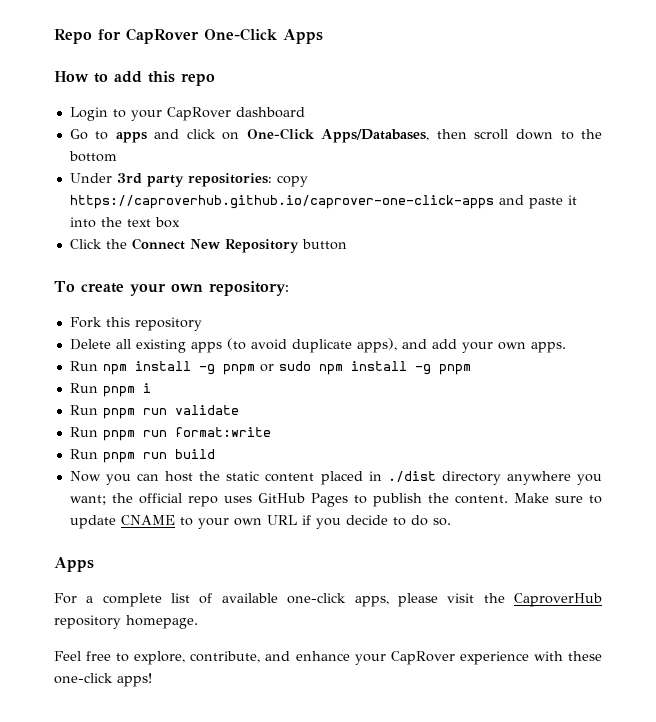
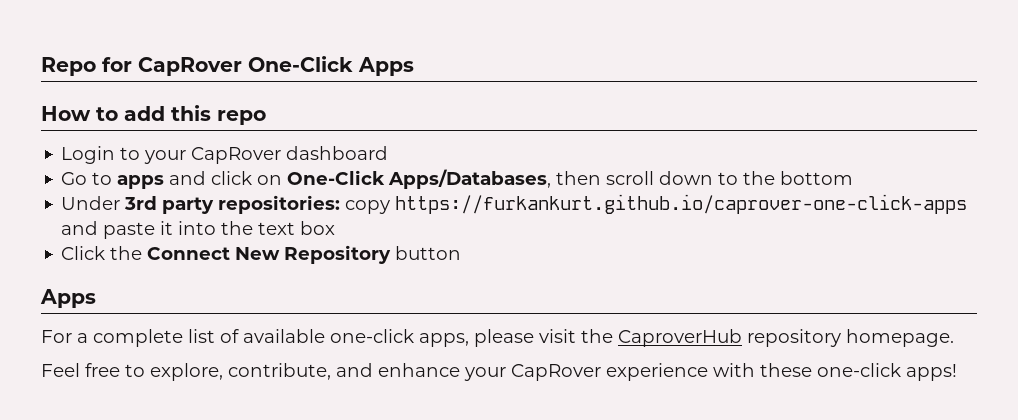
- Under 3rd party repositories: copy https://caproverhub.github.io/caprover-one-click-apps and paste it into the text box
+ Under 3rd party repositories: copy https://furkankurt.github.io/caprover-one-click-apps and paste it into the text box
- To create your own repository:
- Fork this repository
- Delete all existing apps (to avoid duplicate apps), and add your own apps.
- Run npm install -g pnpm or sudo npm install -g pnpm
- Run pnpm i
- Run pnpm run validate
- Run pnpm run format:write
- Run pnpm run build
- Now you can host the static content placed in ./dist directory anywhere you want; the official repo uses GitHub Pages to publish the content. Make sure to update CNAME to your own URL if you decide to do so.

